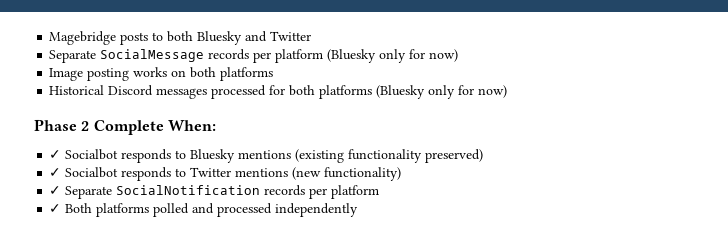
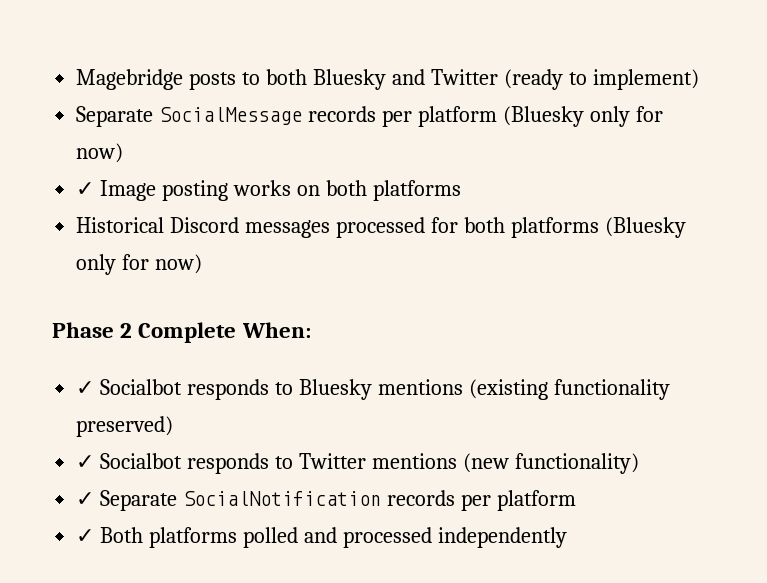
- Magebridge posts to both Bluesky and Twitter
+ Magebridge posts to both Bluesky and Twitter (ready to implement)
- Image posting works on both platforms
+ ✓ Image posting works on both platforms

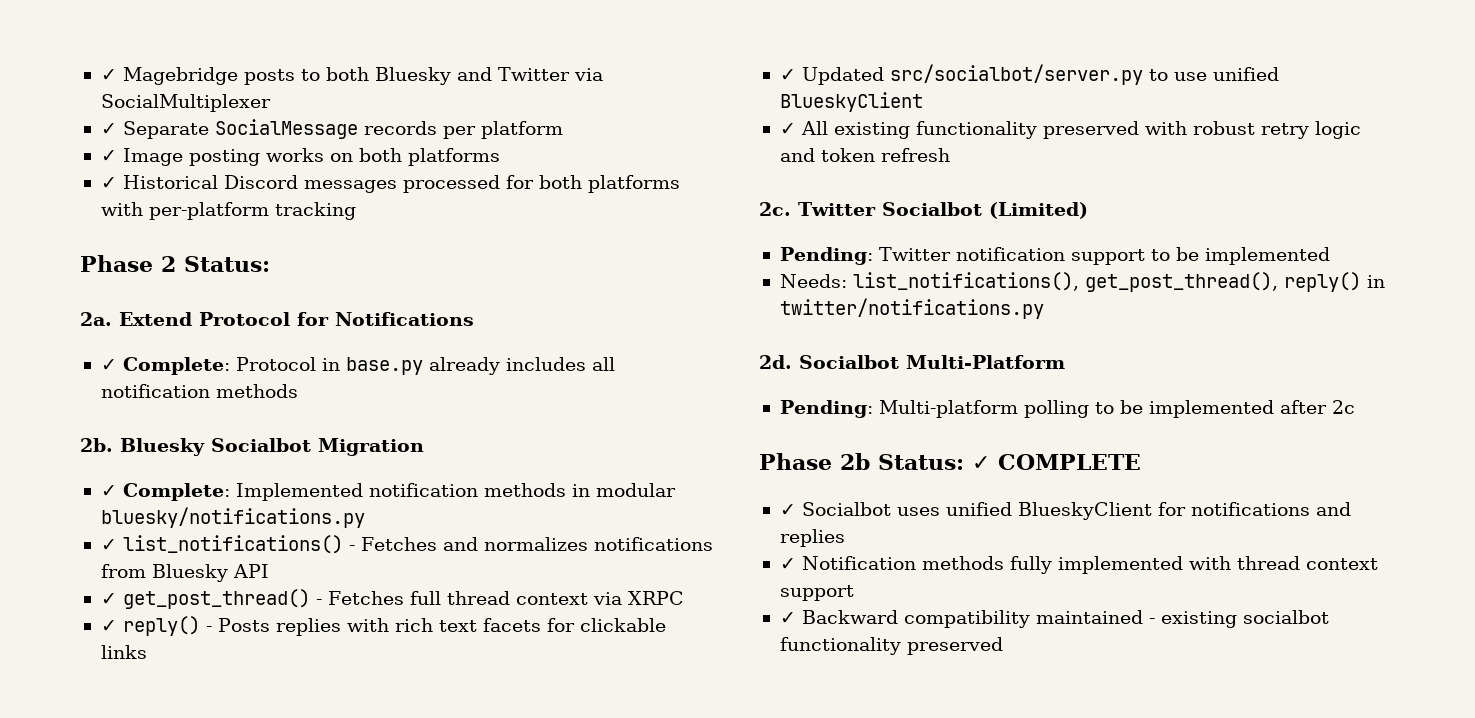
- Magebridge posts to both Bluesky and Twitter (ready to implement)
- Separate SocialMessage records per platform (Bluesky only for now)
+ ✓ Magebridge posts to both Bluesky and Twitter via SocialMultiplexer
+ ✓ Separate SocialMessage records per platform
- Historical Discord messages processed for both platforms (Bluesky only for now)
- Phase 2 Complete When:
- ✓ Socialbot responds to Bluesky mentions (existing functionality preserved)
- ✓ Socialbot responds to Twitter mentions (new functionality)
- ✓ Separate SocialNotification records per platform
- ✓ Both platforms polled and processed independently
+ ✓ Historical Discord messages processed for both platforms with per-platform tracking
+ Phase 2 Status:
+ 2a. Extend Protocol for Notifications
+ ✓ Complete: Protocol in base.py already includes all notification methods
+ 2b. Bluesky Socialbot Migration
+ ✓ Complete: Implemented notification methods in modular bluesky/notifications.py
+ ✓ list_notifications() - Fetches and normalizes notifications from Bluesky API
+ ✓ get_post_thread() - Fetches full thread context via XRPC
+ ✓ reply() - Posts replies with rich text facets for clickable links
+ ✓ Updated src/socialbot/server.py to use unified BlueskyClient
+ ✓ All existing functionality preserved with robust retry logic and token refresh
+ 2c. Twitter Socialbot (Limited)
+ Pending: Twitter notification support to be implemented
+ Needs: list_notifications(), get_post_thread(), reply() in twitter/notifications.py
+ 2d. Socialbot Multi-Platform
+ Pending: Multi-platform polling to be implemented after 2c
+ Phase 2b Status: ✓ COMPLETE
+ ✓ Socialbot uses unified BlueskyClient for notifications and replies
+ ✓ Notification methods fully implemented with thread context support
+ ✓ Backward compatibility maintained - existing socialbot functionality preserved

